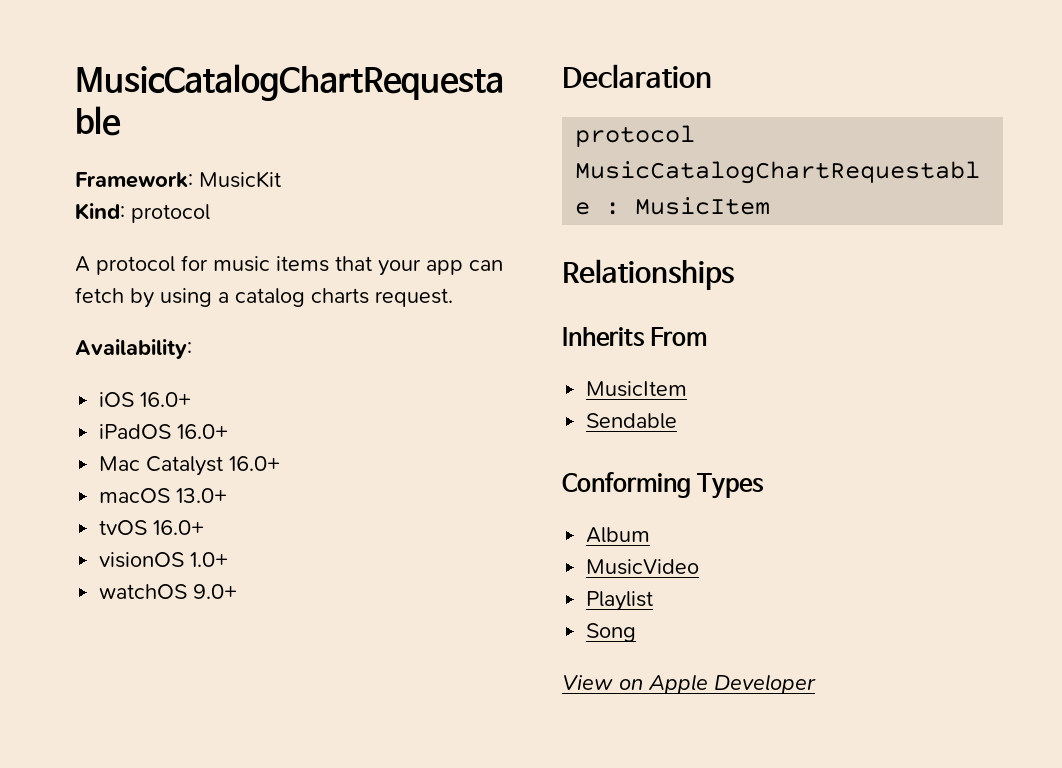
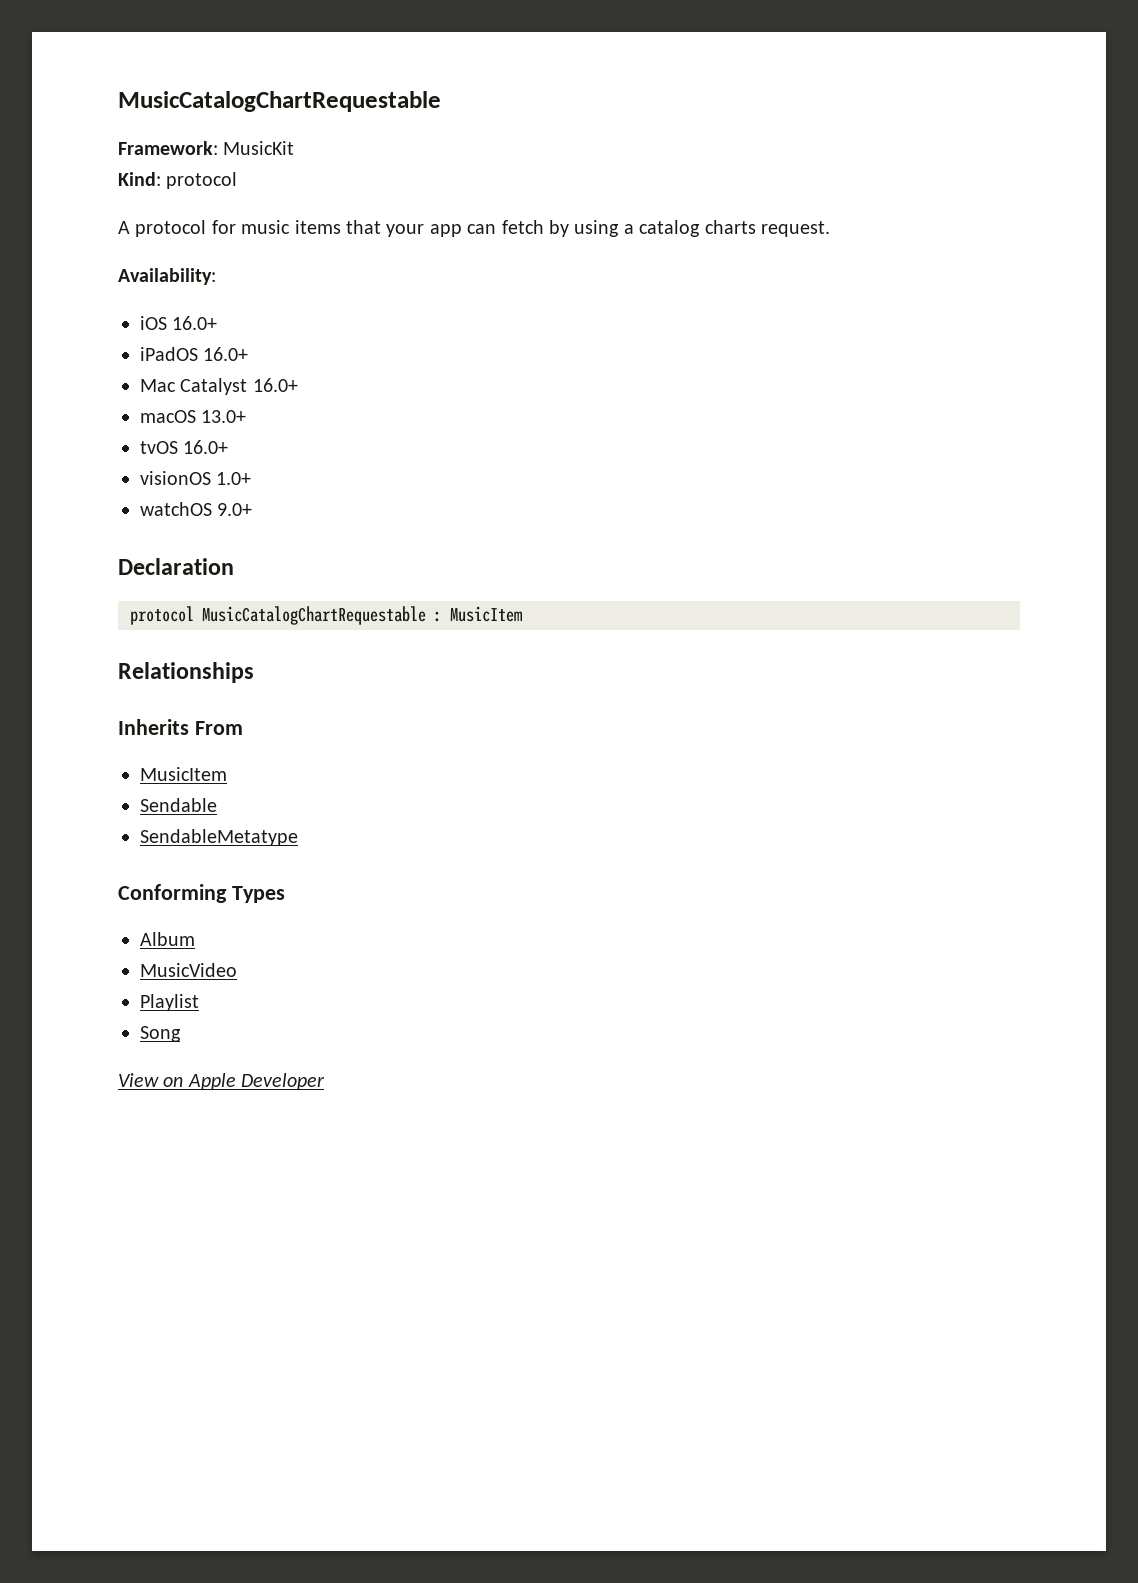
+ SendableMetatype

